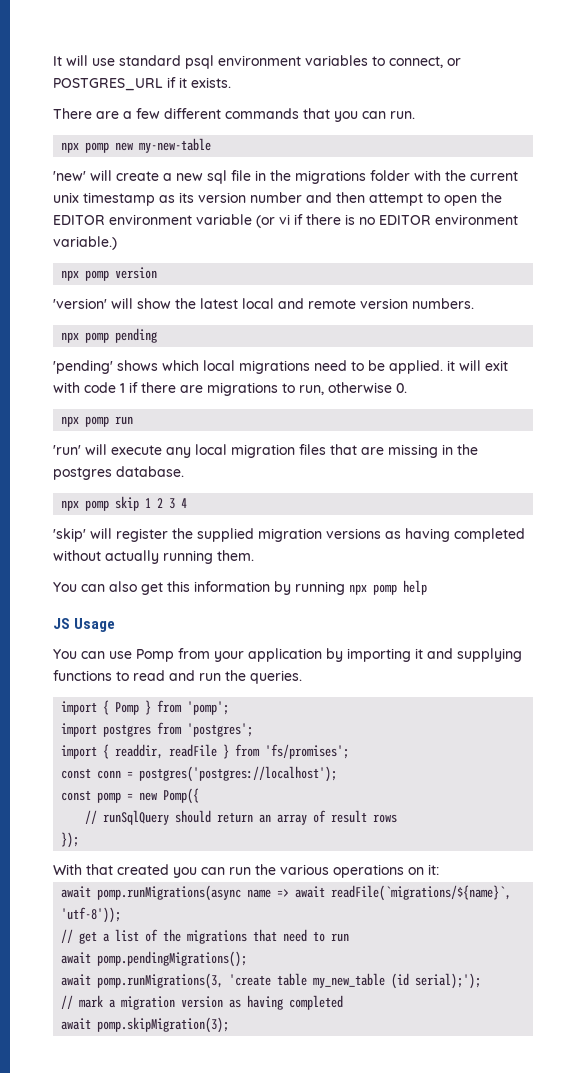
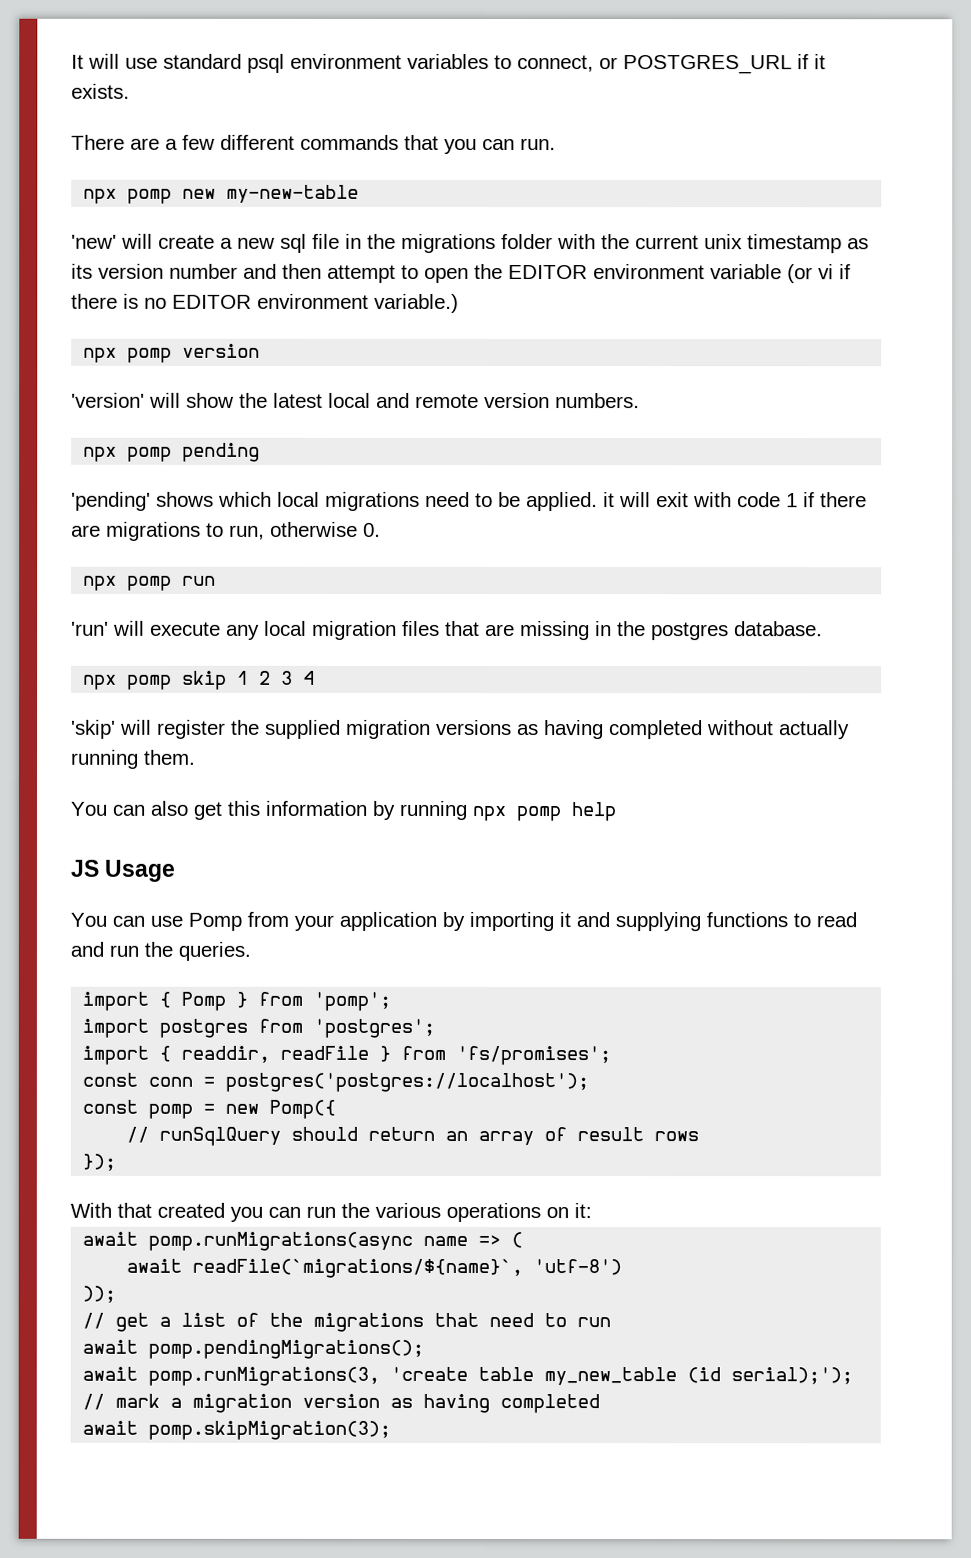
- await pomp.runMigrations(async name => await readFile(`migrations/${name}`, 'utf-8'));
+ await pomp.runMigrations(async name => (
+ await readFile(`migrations/${name}`, 'utf-8')
+ ));

